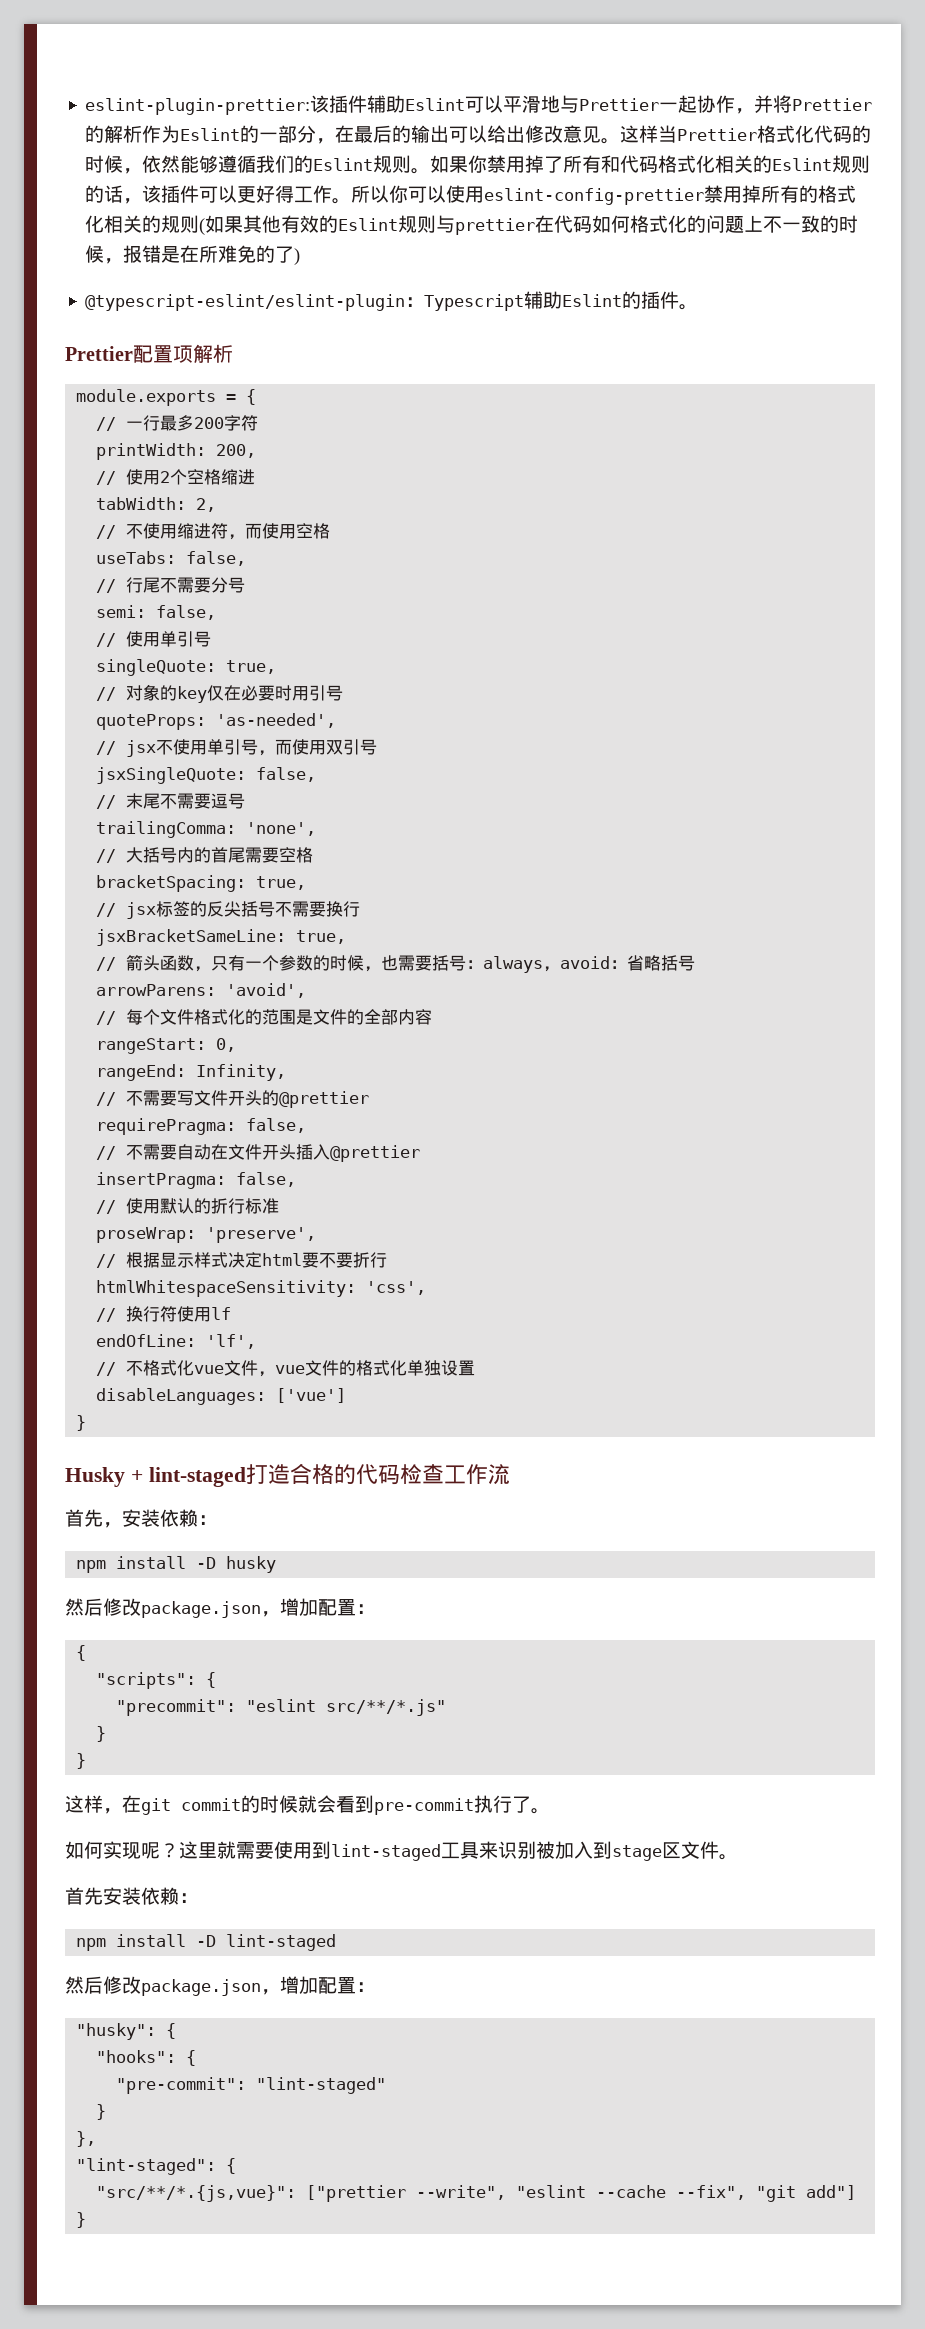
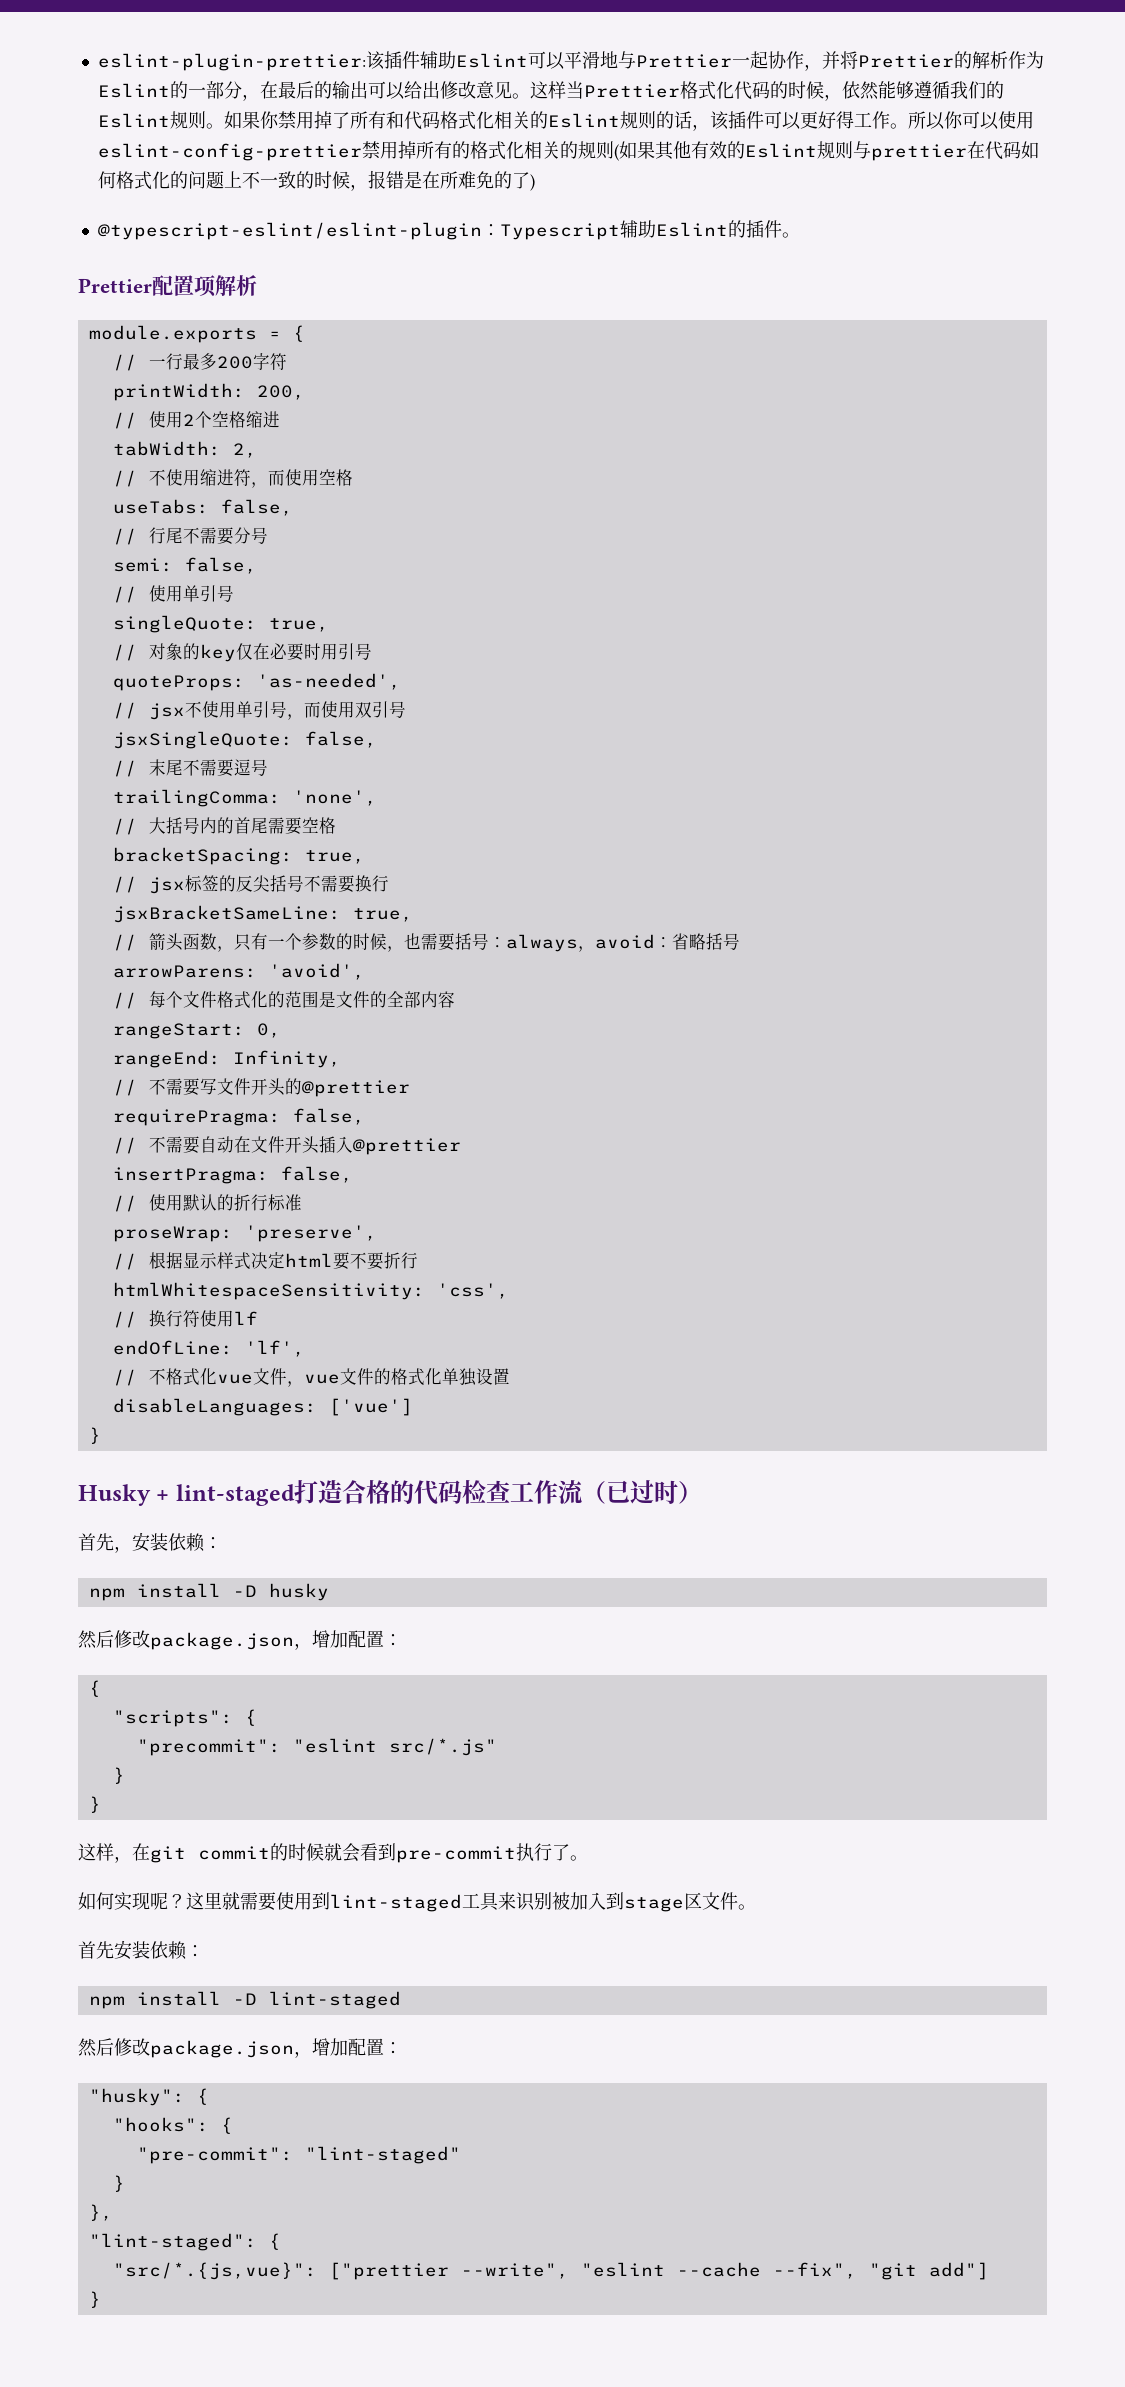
- Husky + lint-staged打造合格的代码检查工作流
+ Husky + lint-staged打造合格的代码检查工作流（已过时）
- "precommit": "eslint src/**/*.js"
+ "precommit": "eslint src/*.js"
- "src/**/*.{js,vue}": ["prettier --write", "eslint --cache --fix", "git add"]
+ "src/*.{js,vue}": ["prettier --write", "eslint --cache --fix", "git add"]

